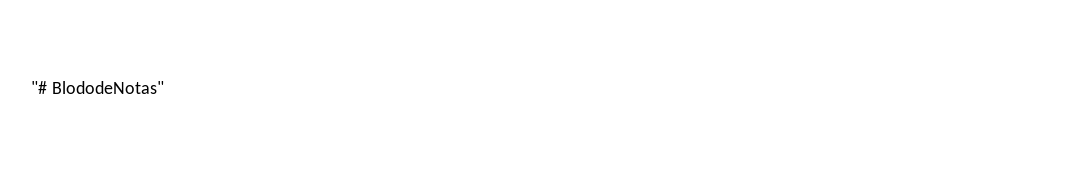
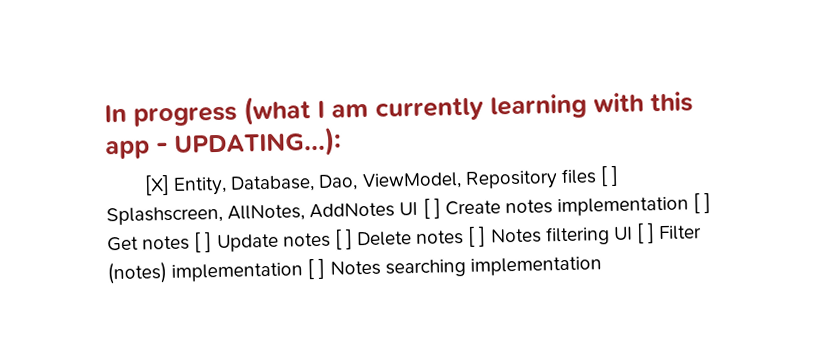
- "# BlododeNotas"
+ In progress (what I am currently learning with this app - UPDATING...):
+ [X] Entity, Database, Dao, ViewModel, Repository files [ ] Splashscreen, AllNotes, AddNotes UI [ ] Create notes implementation [ ] Get notes [ ] Update notes [ ] Delete notes [ ] Notes filtering UI [ ] Filter (notes) implementation [ ] Notes searching implementation

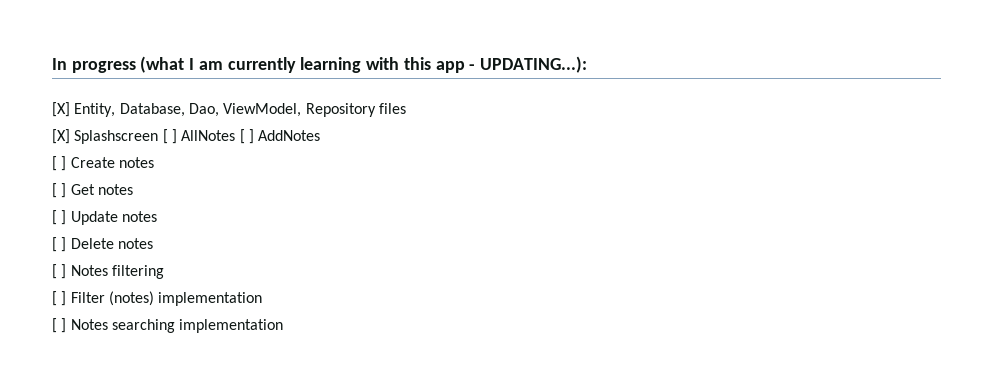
- [X] Entity, Database, Dao, ViewModel, Repository files [ ] Splashscreen, AllNotes, AddNotes UI [ ] Create notes implementation [ ] Get notes [ ] Update notes [ ] Delete notes [ ] Notes filtering UI [ ] Filter (notes) implementation [ ] Notes searching implementation
+ [X] Entity, Database, Dao, ViewModel, Repository files
+ [X] Splashscreen [ ] AllNotes [ ] AddNotes
+ [ ] Create notes
+ [ ] Get notes
+ [ ] Update notes
+ [ ] Delete notes
+ [ ] Notes filtering
+ [ ] Filter (notes) implementation
+ [ ] Notes searching implementation

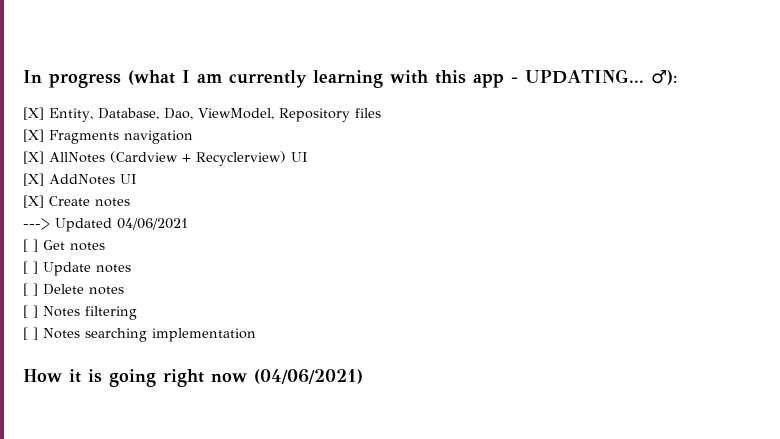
- In progress (what I am currently learning with this app - UPDATING...):
+ In progress (what I am currently learning with this app - UPDATING... ♂):
- [X] Splashscreen [ ] AllNotes [ ] AddNotes
- [ ] Create notes
+ [X] Fragments navigation
+ [X] AllNotes (Cardview + Recyclerview) UI
+ [X] AddNotes UI
+ [X] Create notes
+ ---> Updated 04/06/2021
- [ ] Filter (notes) implementation
+ How it is going right now (04/06/2021)

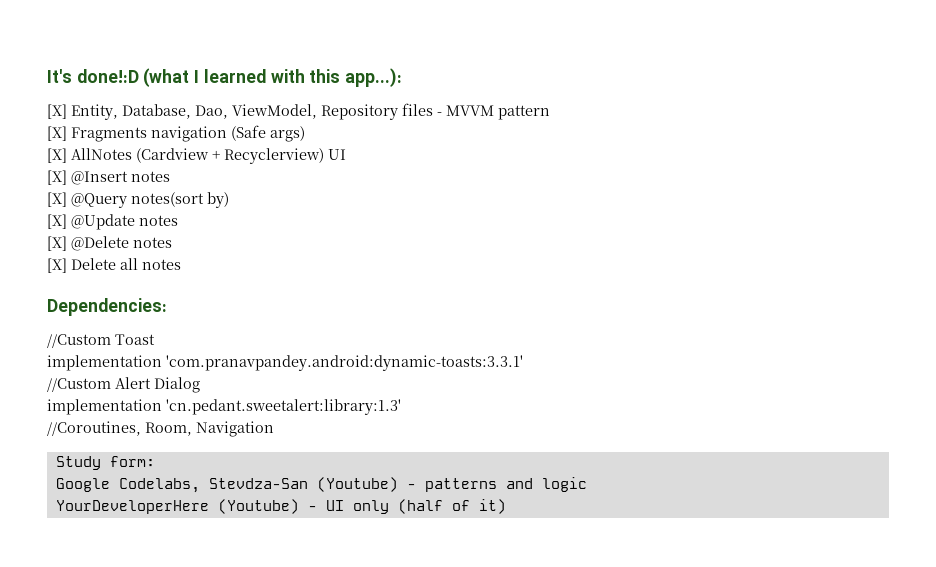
- In progress (what I am currently learning with this app - UPDATING... ♂):
+ It's done!:D (what I learned with this app...):
- [X] Entity, Database, Dao, ViewModel, Repository files
+ [X] Entity, Database, Dao, ViewModel, Repository files - MVVM pattern
- [X] Fragments navigation
+ [X] Fragments navigation (Safe args)
- [X] AddNotes UI
- [X] Create notes
- ---> Updated 04/06/2021
- [ ] Get notes
- [ ] Update notes
- [ ] Delete notes
- [ ] Notes filtering
- [ ] Notes searching implementation
- How it is going right now (04/06/2021)
+ [X] @Insert notes
+ [X] @Query notes(sort by)
+ [X] @Update notes
+ [X] @Delete notes
+ [X] Delete all notes
+ Dependencies:
+ //Custom Toast
+ implementation 'com.pranavpandey.android:dynamic-toasts:3.3.1'
+ //Custom Alert Dialog
+ implementation 'cn.pedant.sweetalert:library:1.3'
+ //Coroutines, Room, Navigation
+ Study form:
+ Google Codelabs, Stevdza-San (Youtube) - patterns and logic
+ YourDeveloperHere (Youtube) - UI only (half of it)

